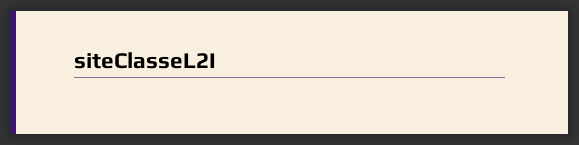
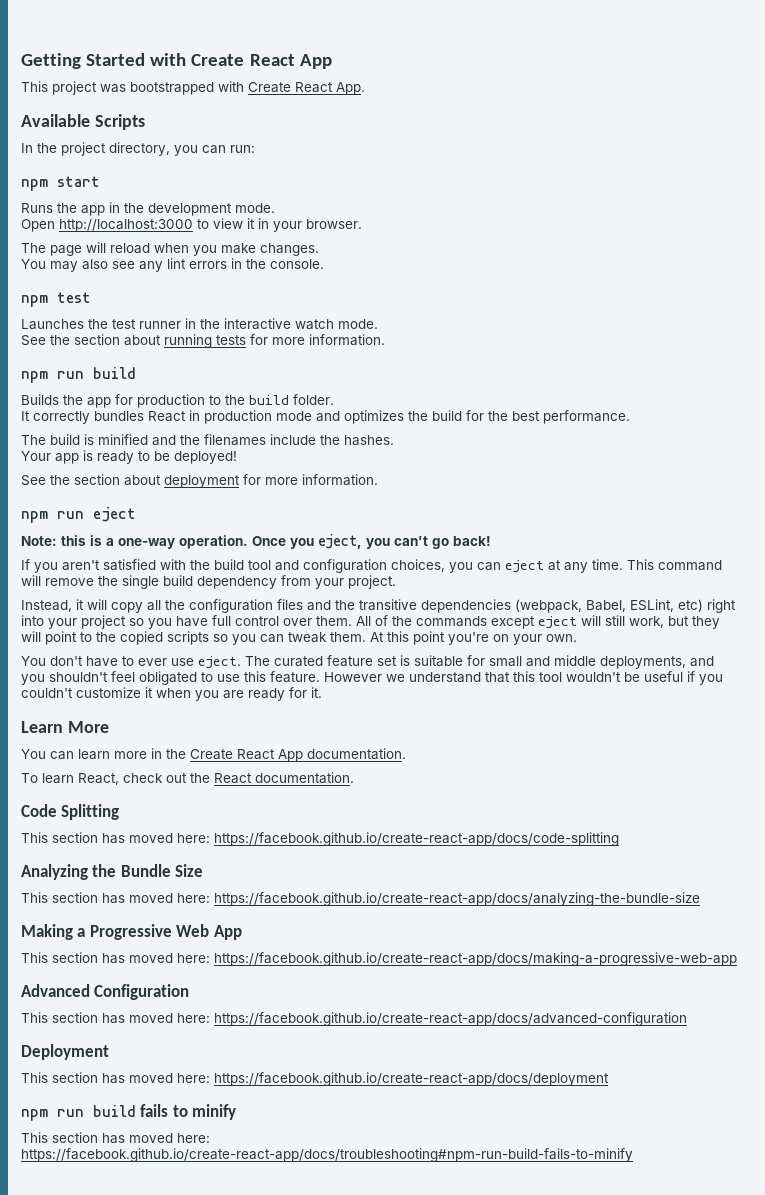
- siteClasseL2I
+ Getting Started with Create React App
+ This project was bootstrapped with Create React App.
+ Available Scripts
+ In the project directory, you can run:
+ npm start
+ Runs the app in the development mode.
+ Open http://localhost:3000 to view it in your browser.
+ The page will reload when you make changes.
+ You may also see any lint errors in the console.
+ npm test
+ Launches the test runner in the interactive watch mode.
+ See the section about running tests for more information.
+ npm run build
+ Builds the app for production to the build folder.
+ It correctly bundles React in production mode and optimizes the build for the best performance.
+ The build is minified and the filenames include the hashes.
+ Your app is ready to be deployed!
+ See the section about deployment for more information.
+ npm run eject
+ Note: this is a one-way operation. Once you eject, you can't go back!
+ If you aren't satisfied with the build tool and configuration choices, you can eject at any time. This command will remove the single build dependency from your project.
+ Instead, it will copy all the configuration files and the transitive dependencies (webpack, Babel, ESLint, etc) right into your project so you have full control over them. All of the commands except eject will still work, but they will point to the copied scripts so you can tweak them. At this point you're on your own.
+ You don't have to ever use eject. The curated feature set is suitable for small and middle deployments, and you shouldn't feel obligated to use this feature. However we understand that this tool wouldn't be useful if you couldn't customize it when you are ready for it.
+ Learn More
+ You can learn more in the Create React App documentation.
+ To learn React, check out the React documentation.
+ Code Splitting
+ This section has moved here: https://facebook.github.io/create-react-app/docs/code-splitting
+ Analyzing the Bundle Size
+ This section has moved here: https://facebook.github.io/create-react-app/docs/analyzing-the-bundle-size
+ Making a Progressive Web App
+ This section has moved here: https://facebook.github.io/create-react-app/docs/making-a-progressive-web-app
+ Advanced Configuration
+ This section has moved here: https://facebook.github.io/create-react-app/docs/advanced-configuration
+ Deployment
+ This section has moved here: https://facebook.github.io/create-react-app/docs/deployment
+ npm run build fails to minify
+ This section has moved here: https://facebook.github.io/create-react-app/docs/troubleshooting#npm-run-build-fails-to-minify

